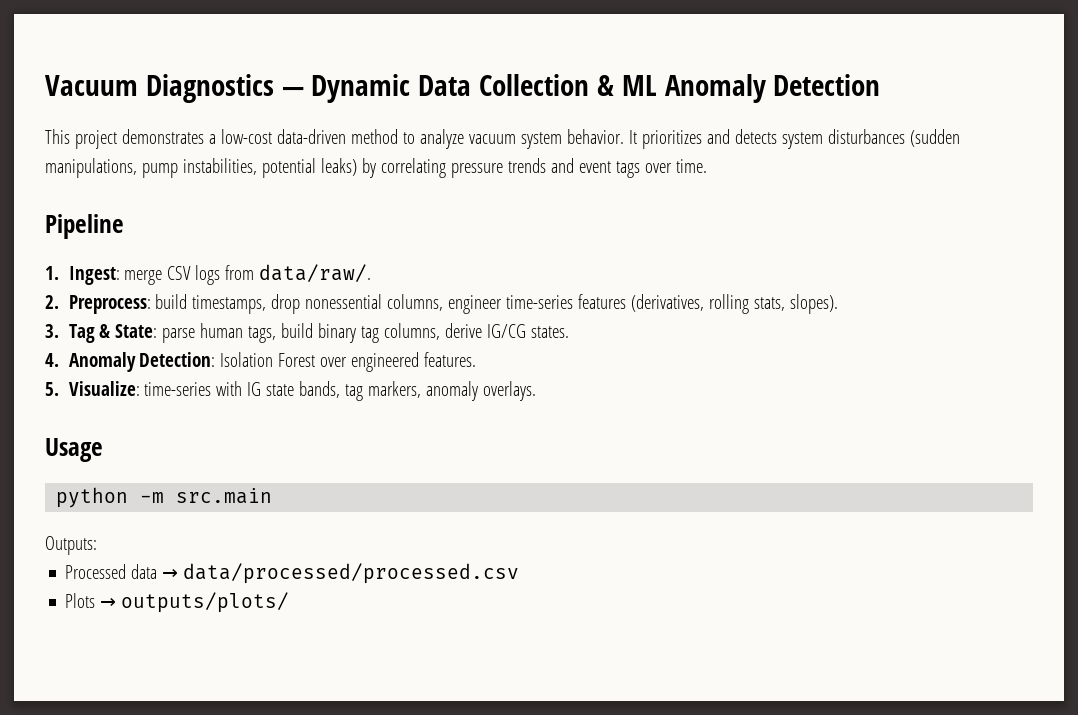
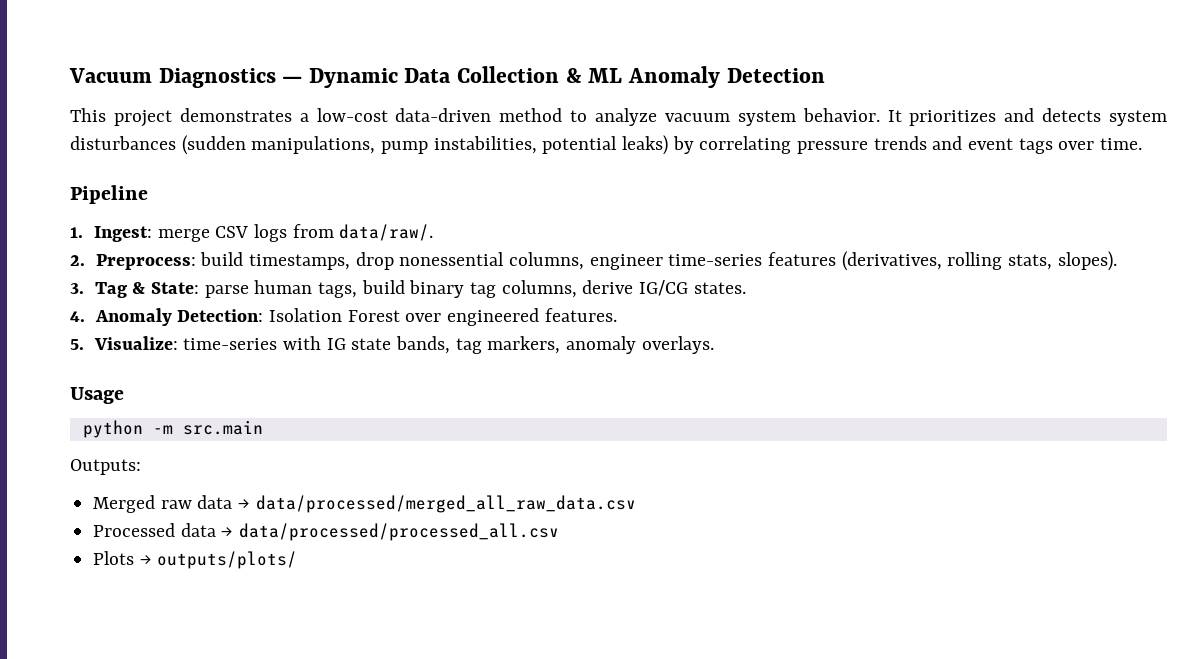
+ Merged raw data → data/processed/merged_all_raw_data.csv
- Processed data → data/processed/processed.csv
+ Processed data → data/processed/processed_all.csv

